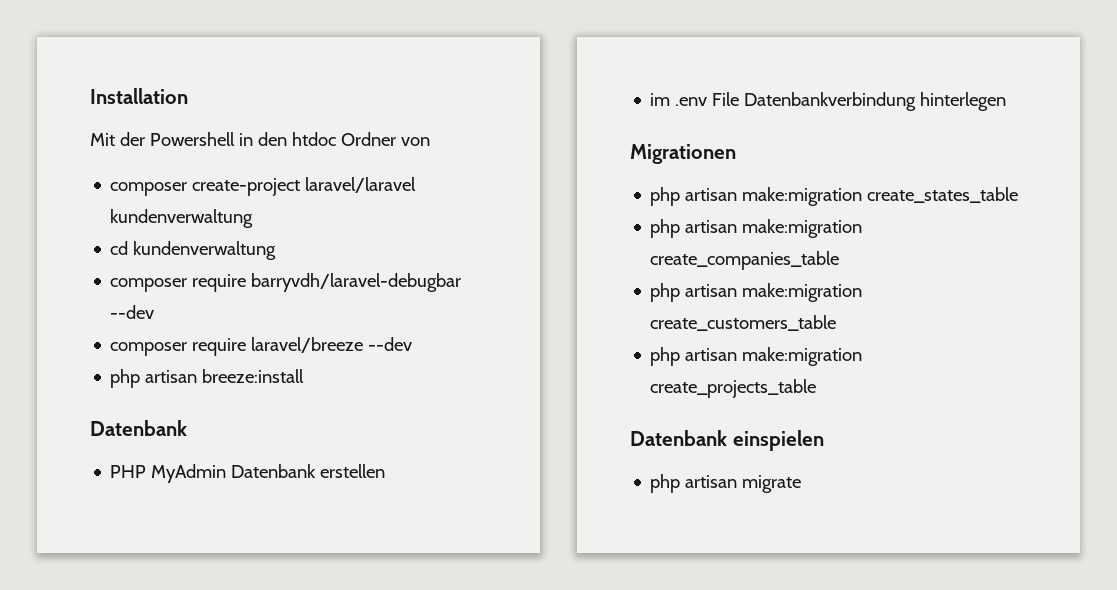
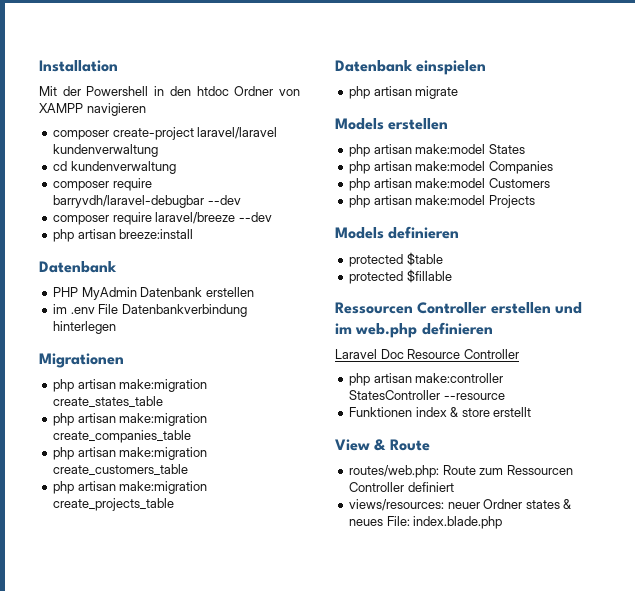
- Mit der Powershell in den htdoc Ordner von
+ Mit der Powershell in den htdoc Ordner von XAMPP navigieren
+ Models erstellen
+ php artisan make:model States
+ php artisan make:model Companies
+ php artisan make:model Customers
+ php artisan make:model Projects
+ Models definieren
+ protected $table
+ protected $fillable
+ Ressourcen Controller erstellen und im web.php definieren
+ Laravel Doc Resource Controller
+ php artisan make:controller StatesController --resource
+ Funktionen index & store erstellt
+ View & Route
+ routes/web.php: Route zum Ressourcen Controller definiert
+ views/resources: neuer Ordner states & neues File: index.blade.php

